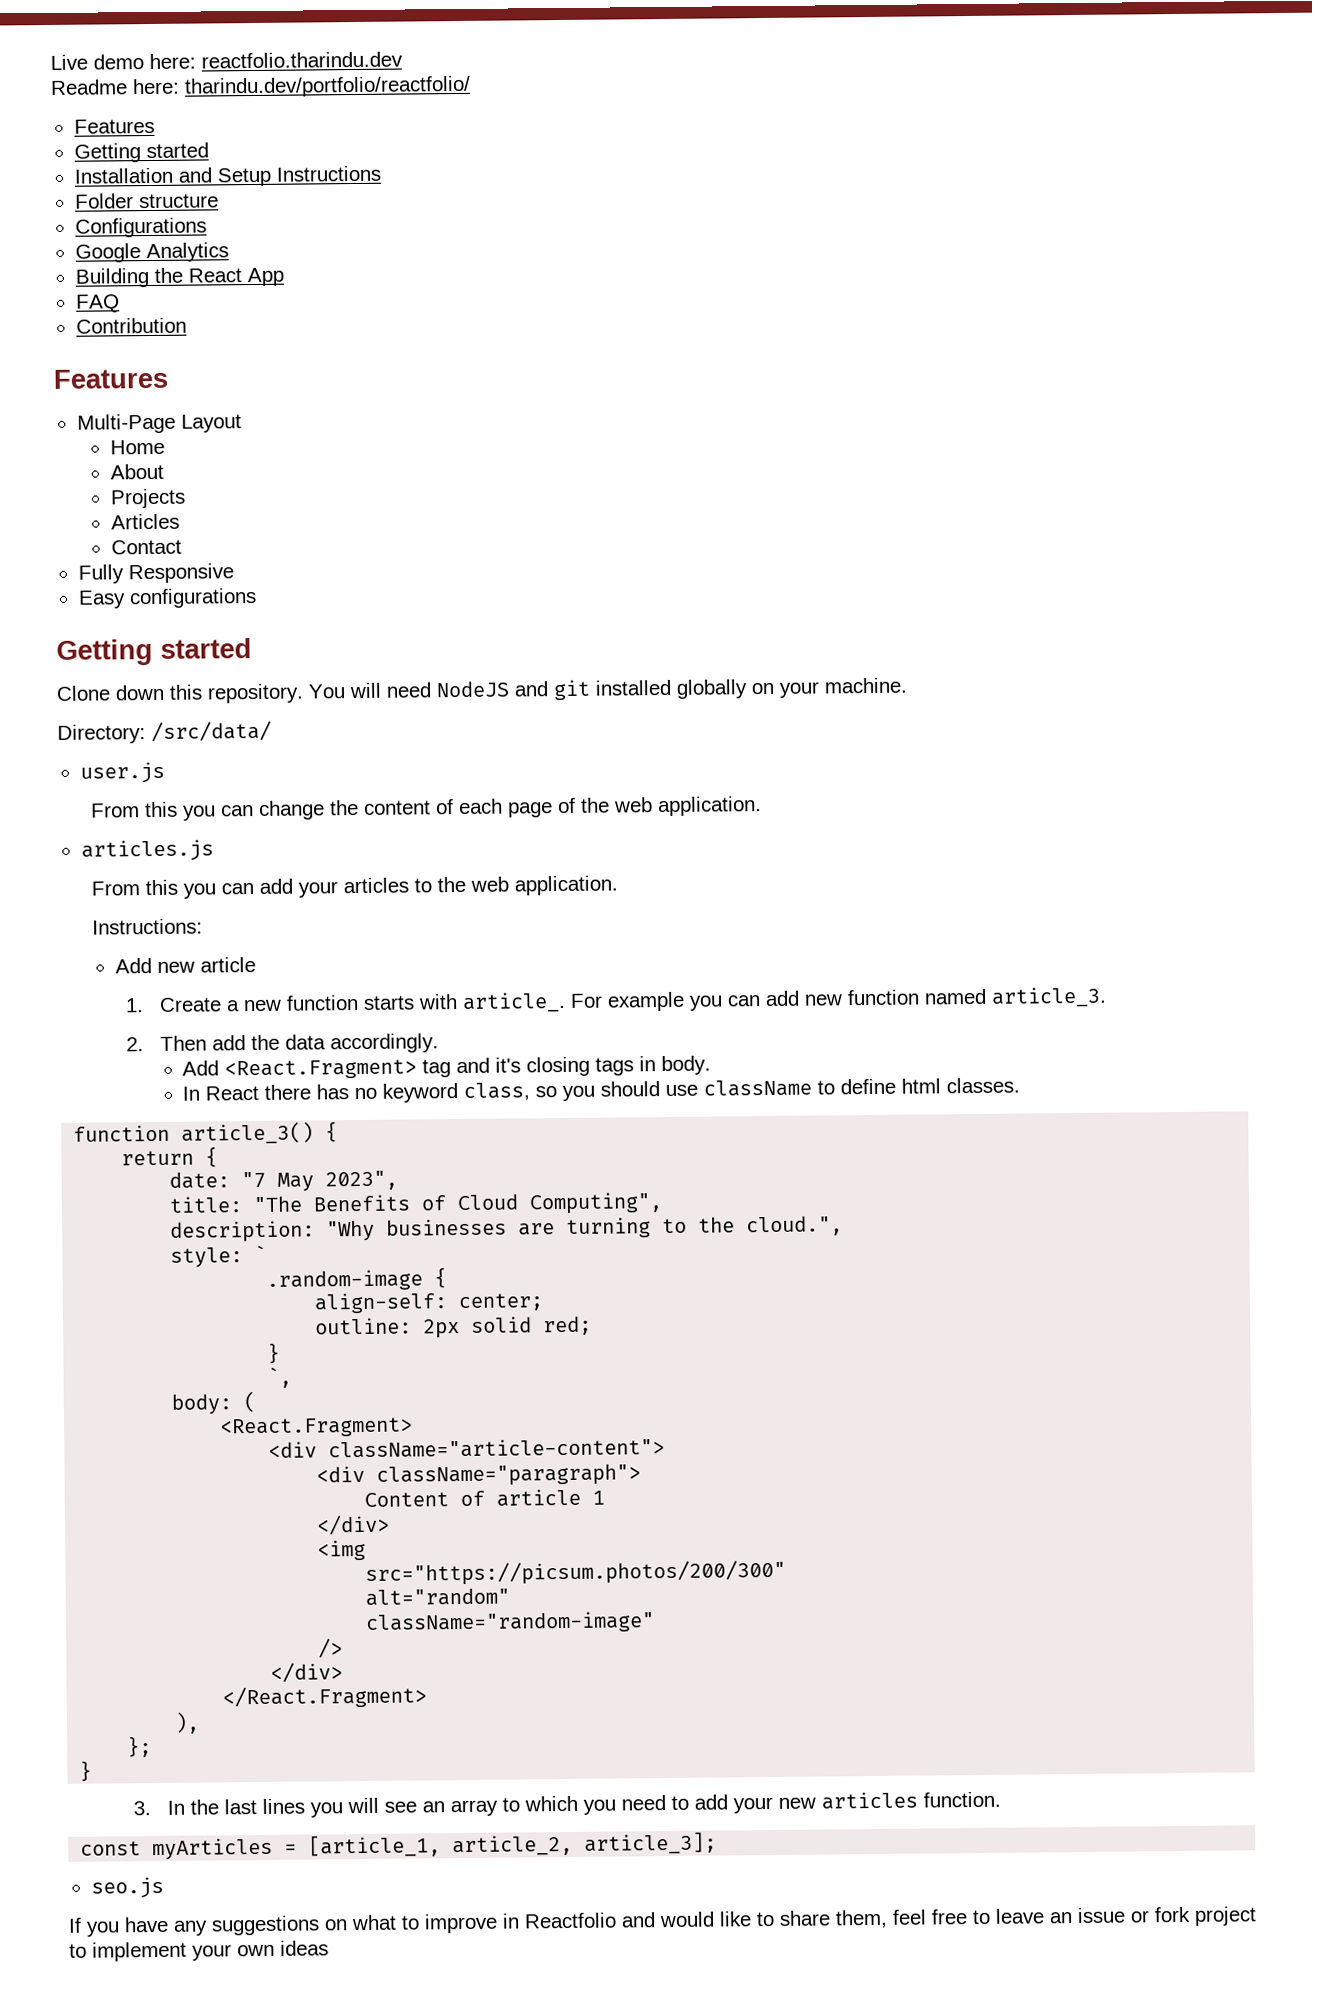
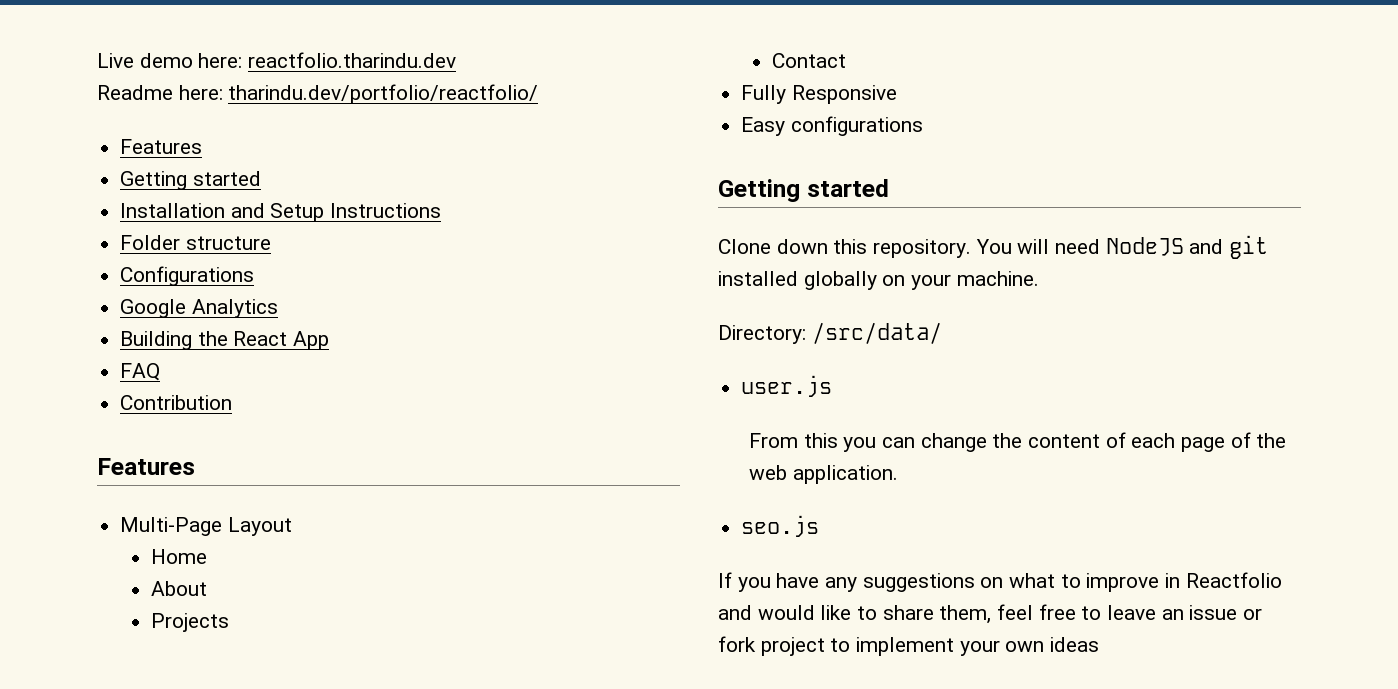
- Articles
- articles.js
- From this you can add your articles to the web application.
- Instructions:
- Add new article
- 1. Create a new function starts with article_. For example you can add new function named article_3.
- 2. Then add the data accordingly.
- Add <React.Fragment> tag and it's closing tags in body.
- In React there has no keyword class, so you should use className to define html classes.
- function article_3() {
- return {
- date: "7 May 2023",
- title: "The Benefits of Cloud Computing",
- description: "Why businesses are turning to the cloud.",
- style: `
- .random-image {
- align-self: center;
- outline: 2px solid red;
- }
- `,
- body: (
- <React.Fragment>
- <div className="article-content">
- <div className="paragraph">
- Content of article 1
- </div>
- <img
- src="https://picsum.photos/200/300"
- alt="random"
- className="random-image"
- />
- </div>
- </React.Fragment>
- ),
- };
- }
- 3. In the last lines you will see an array to which you need to add your new articles function.
- const myArticles = [article_1, article_2, article_3];

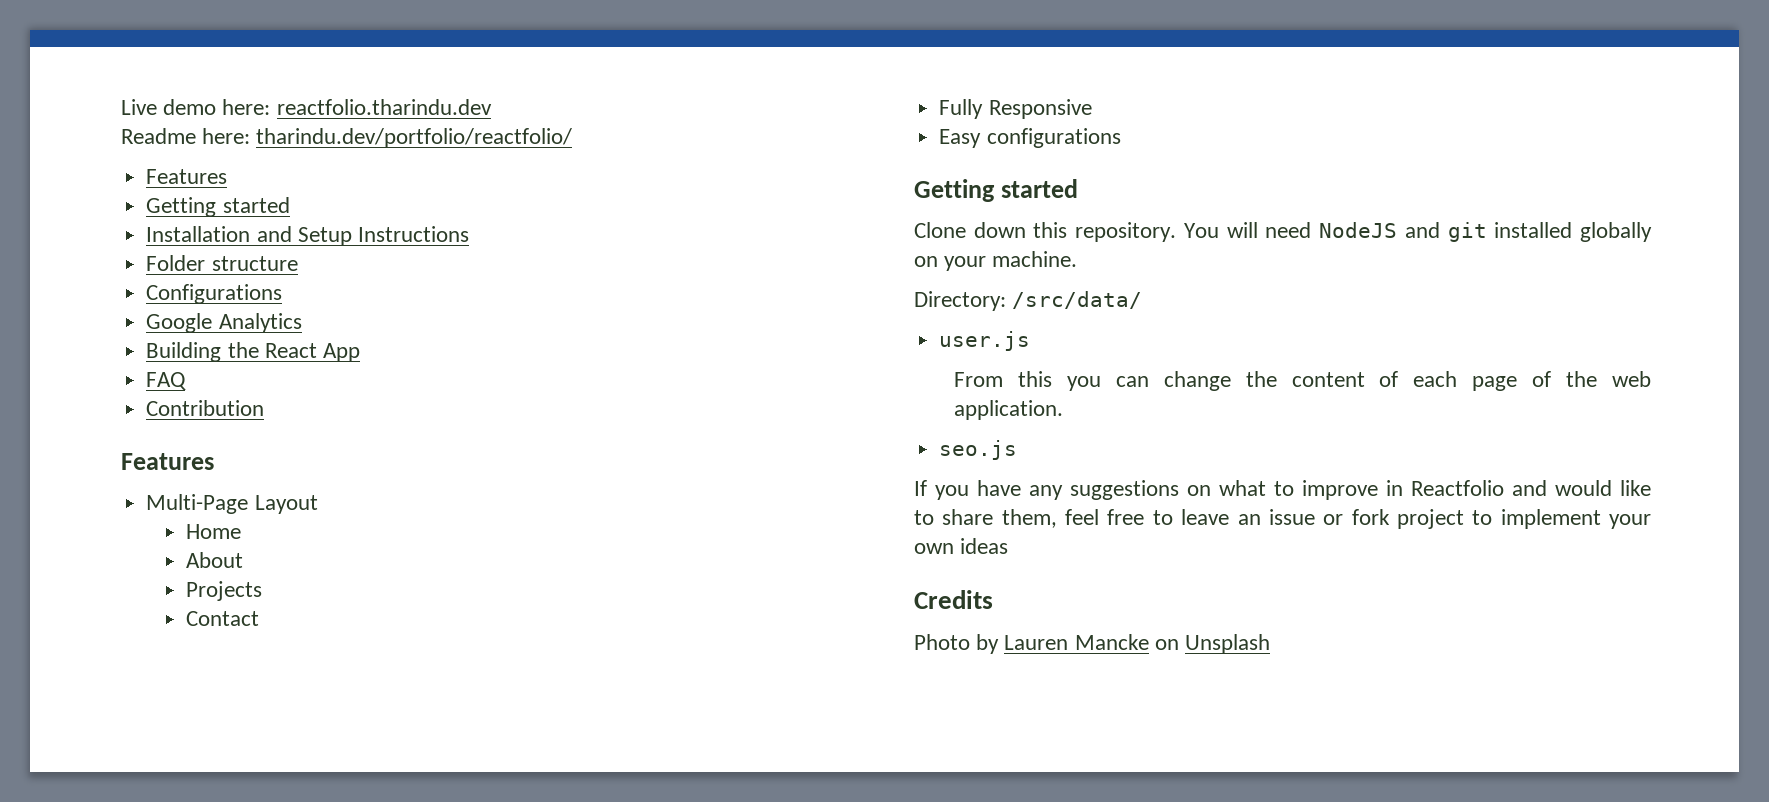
+ Credits
+ Photo by Lauren Mancke on Unsplash

